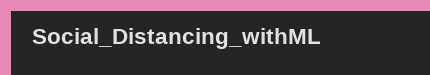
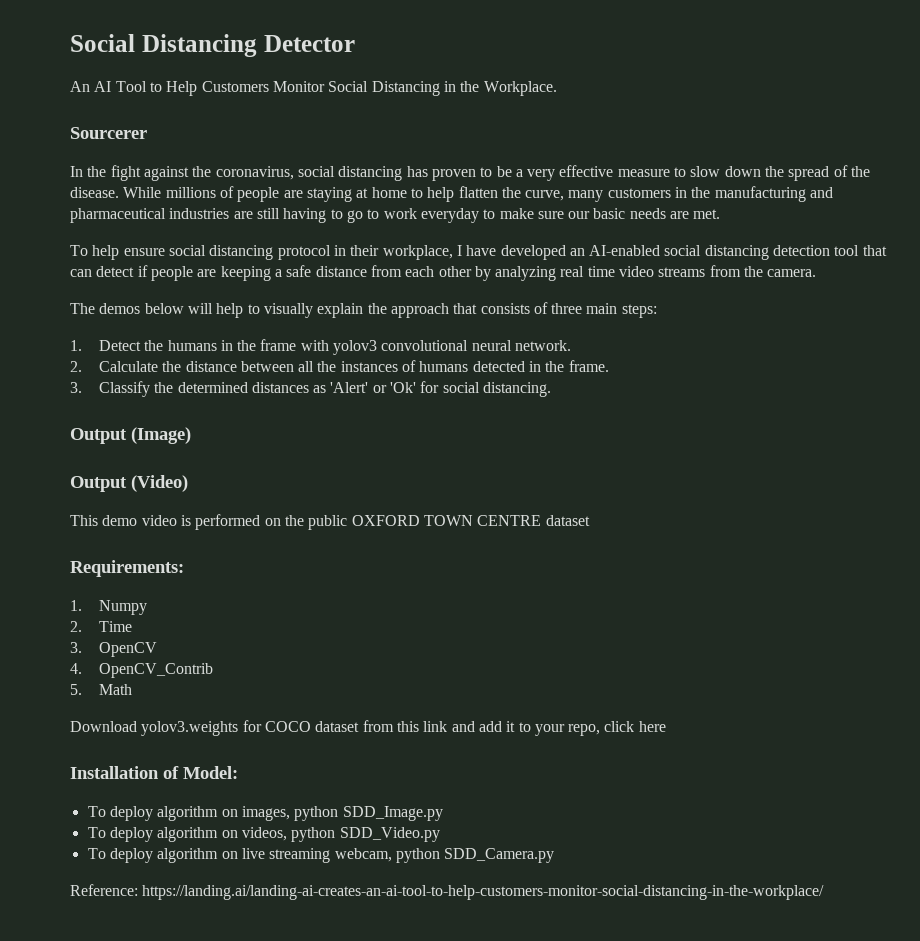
- Social_Distancing_withML
+ Social Distancing Detector
+ An AI Tool to Help Customers Monitor Social Distancing in the Workplace.
+ Sourcerer
+ In the fight against the coronavirus, social distancing has proven to be a very effective measure to slow down the spread of the disease. While millions of people are staying at home to help flatten the curve, many customers in the manufacturing and pharmaceutical industries are still having to go to work everyday to make sure our basic needs are met.
+ To help ensure social distancing protocol in their workplace, I have developed an AI-enabled social distancing detection tool that can detect if people are keeping a safe distance from each other by analyzing real time video streams from the camera.
+ The demos below will help to visually explain the approach that consists of three main steps:
+ 1. Detect the humans in the frame with yolov3 convolutional neural network.
+ 2. Calculate the distance between all the instances of humans detected in the frame.
+ 3. Classify the determined distances as 'Alert' or 'Ok' for social distancing.
+ Output (Image)
+ Output (Video)
+ This demo video is performed on the public OXFORD TOWN CENTRE dataset
+ Requirements:
+ 1. Numpy
+ 2. Time
+ 3. OpenCV
+ 4. OpenCV_Contrib
+ 5. Math
+ Download yolov3.weights for COCO dataset from this link and add it to your repo, click here
+ Installation of Model:
+ To deploy algorithm on images, python SDD_Image.py
+ To deploy algorithm on videos, python SDD_Video.py
+ To deploy algorithm on live streaming webcam, python SDD_Camera.py
+ Reference: https://landing.ai/landing-ai-creates-an-ai-tool-to-help-customers-monitor-social-distancing-in-the-workplace/

